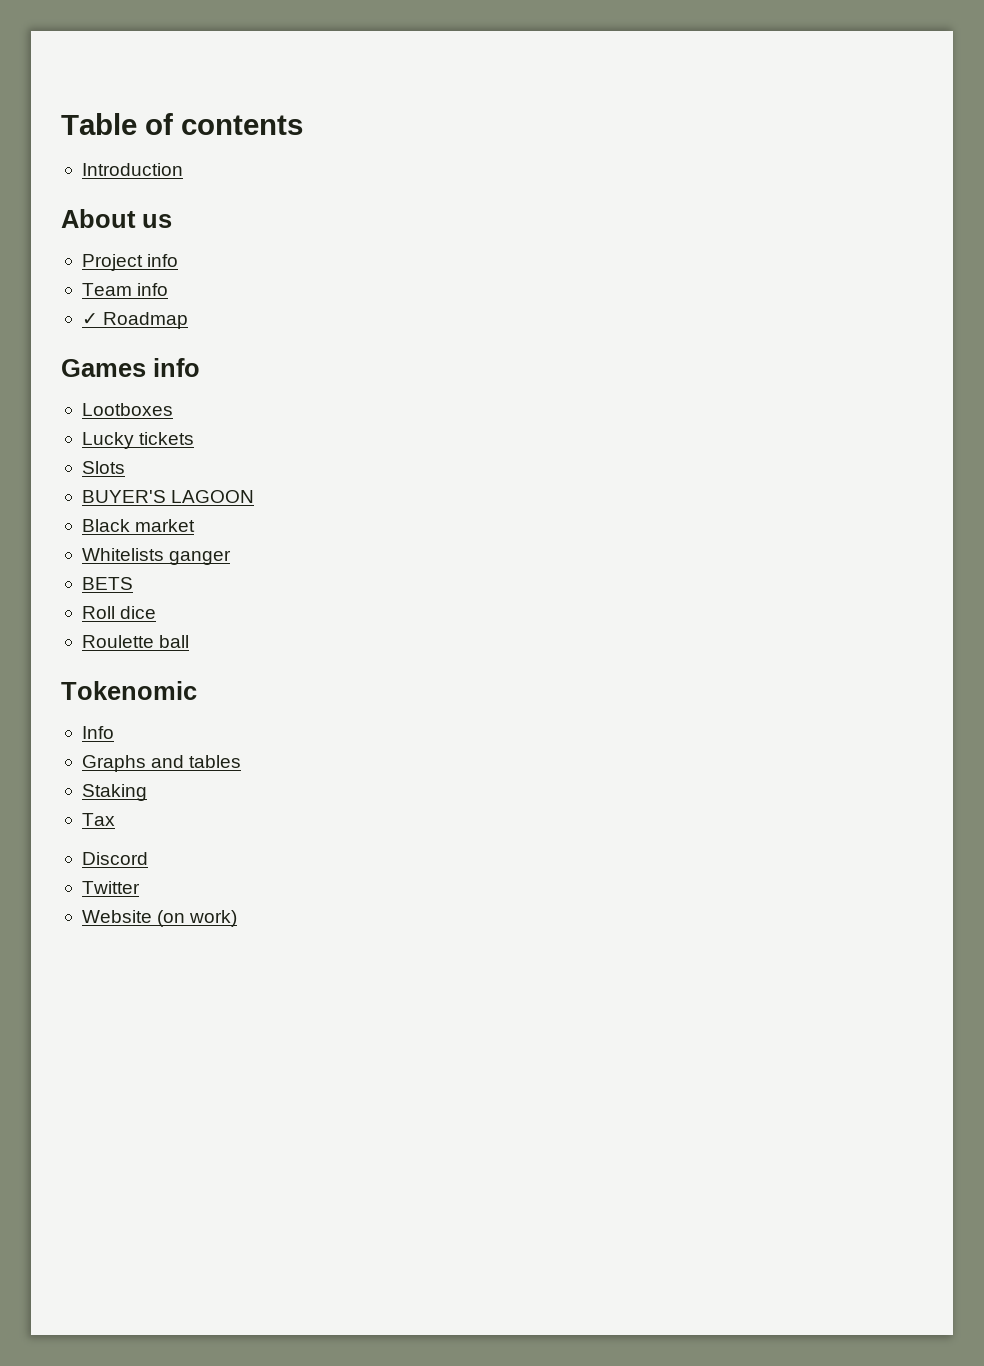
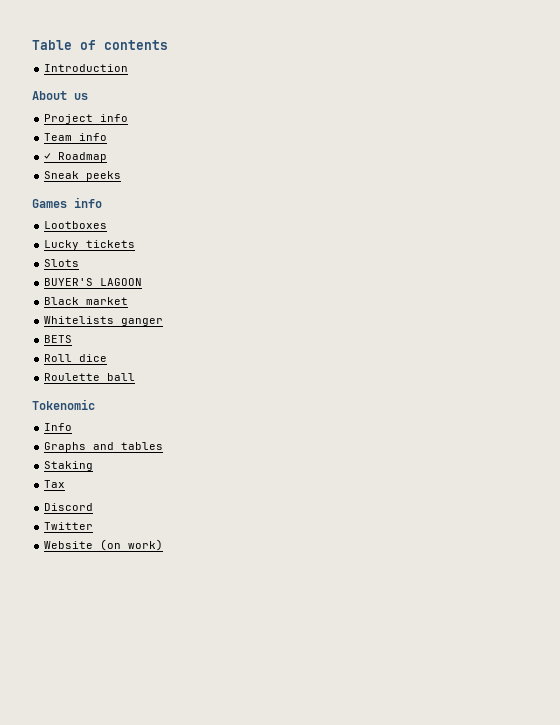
+ Sneak peeks

